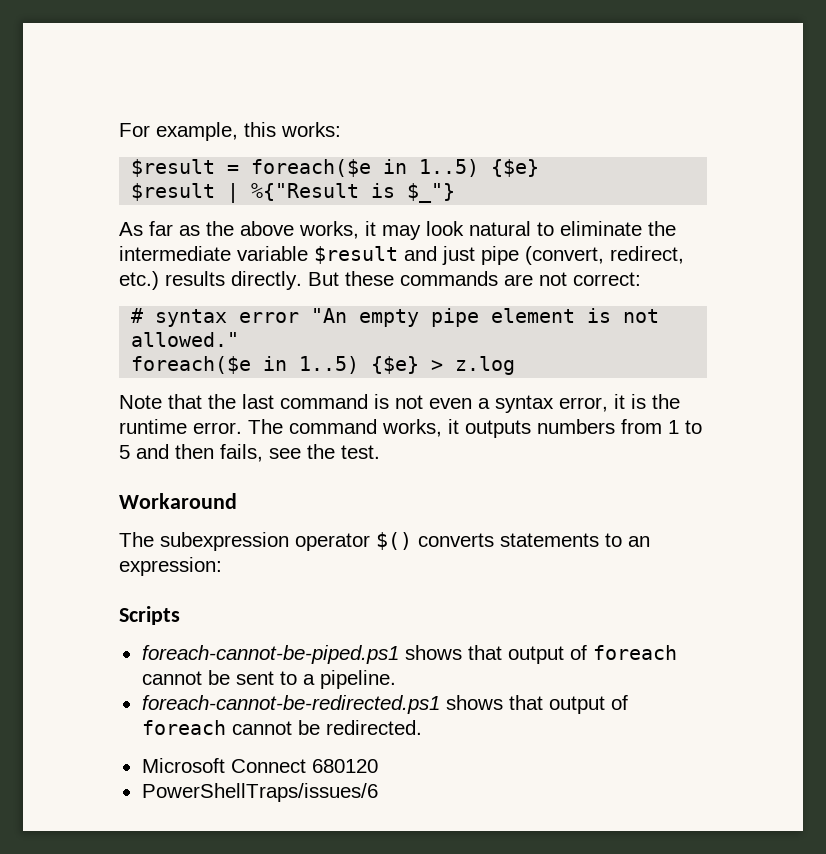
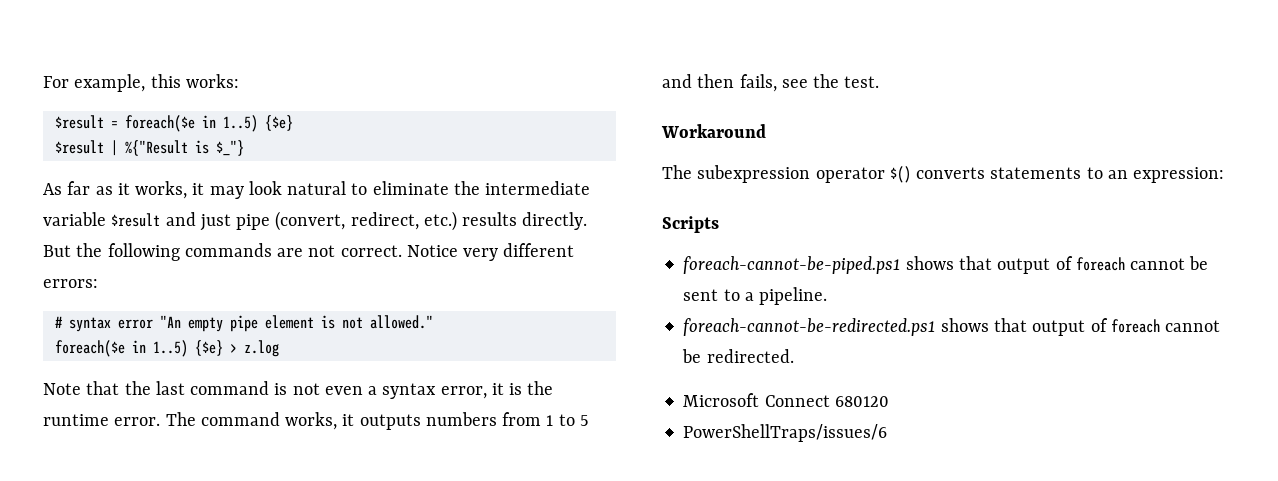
- As far as the above works, it may look natural to eliminate the intermediate variable $result and just pipe (convert, redirect, etc.) results directly.
+ As far as it works, it may look natural to eliminate the intermediate variable $result and just pipe (convert, redirect, etc.) results directly.
- But these commands are not correct:
+ But the following commands are not correct. Notice very different errors:

